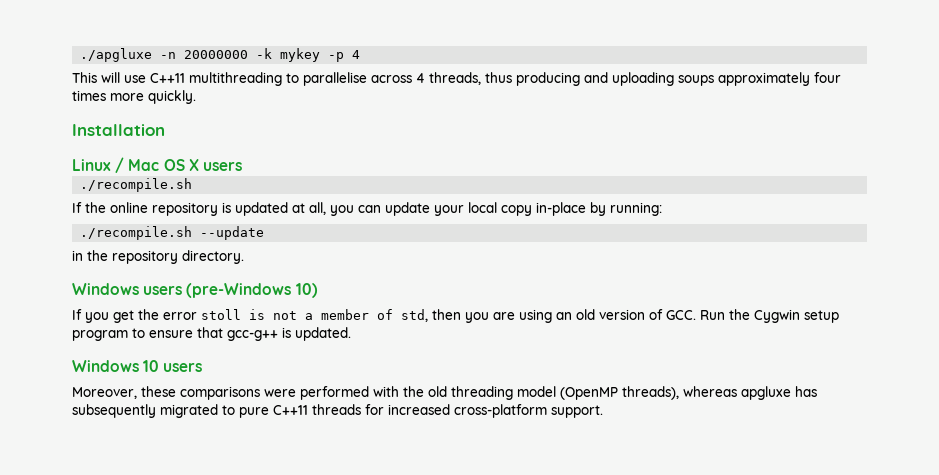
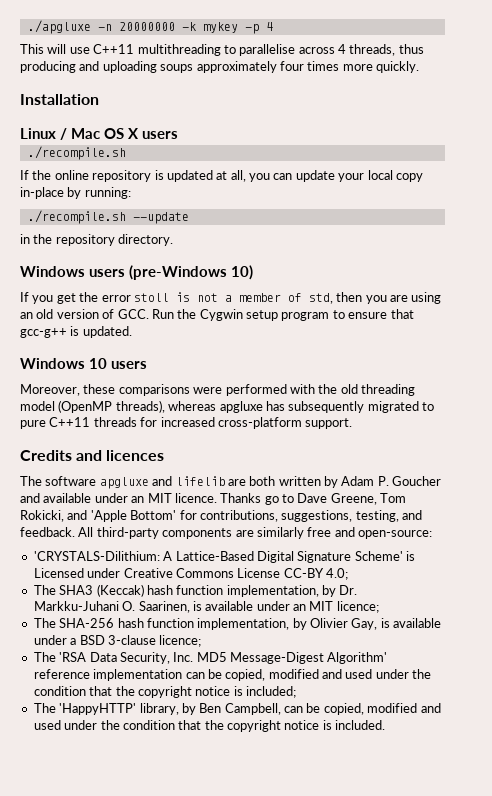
+ Credits and licences
+ The software apgluxe and lifelib are both written by Adam P. Goucher and available under an MIT licence. Thanks go to Dave Greene, Tom Rokicki, and 'Apple Bottom' for contributions, suggestions, testing, and feedback. All third-party components are similarly free and open-source:
+ 'CRYSTALS-Dilithium: A Lattice-Based Digital Signature Scheme' is Licensed under Creative Commons License CC-BY 4.0;
+ The SHA3 (Keccak) hash function implementation, by Dr. Markku-Juhani O. Saarinen, is available under an MIT licence;
+ The SHA-256 hash function implementation, by Olivier Gay, is available under a BSD 3-clause licence;
+ The 'RSA Data Security, Inc. MD5 Message-Digest Algorithm' reference implementation can be copied, modified and used under the condition that the copyright notice is included;
+ The 'HappyHTTP' library, by Ben Campbell, can be copied, modified and used under the condition that the copyright notice is included.

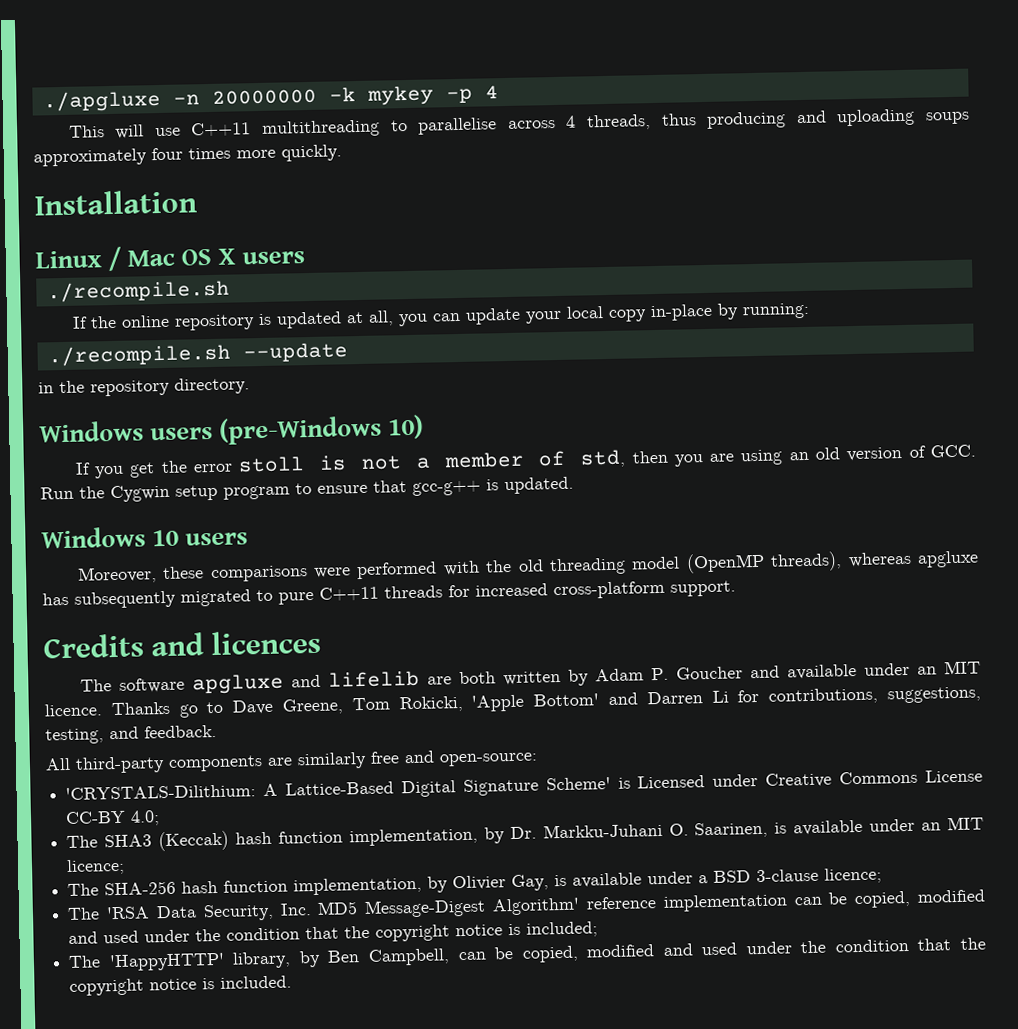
- Thanks go to Dave Greene, Tom Rokicki, and 'Apple Bottom' for contributions, suggestions, testing, and feedback. All third-party components are similarly free and open-source:
+ Thanks go to Dave Greene, Tom Rokicki, 'Apple Bottom' and Darren Li for contributions, suggestions, testing, and feedback.
+ All third-party components are similarly free and open-source:

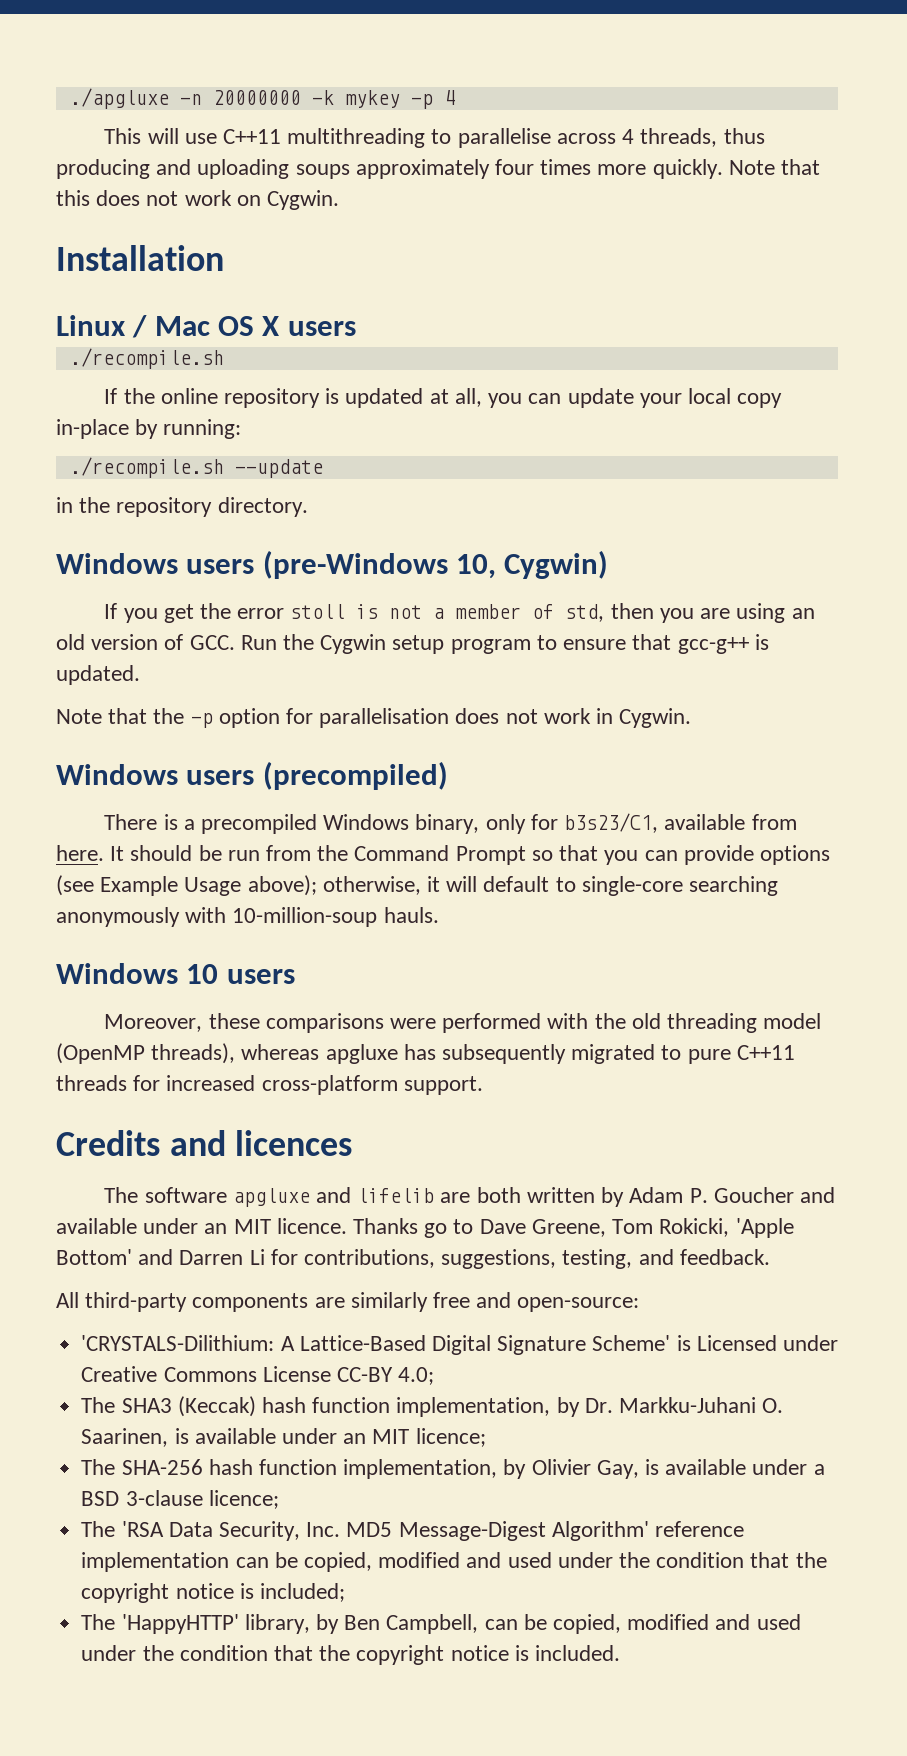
+ Note that this does not work on Cygwin.
- Windows users (pre-Windows 10)
+ Windows users (pre-Windows 10, Cygwin)
+ Note that the -p option for parallelisation does not work in Cygwin.
+ Windows users (precompiled)
+ There is a precompiled Windows binary, only for b3s23/C1, available from here. It should be run from the Command Prompt so that you can provide options (see Example Usage above); otherwise, it will default to single-core searching anonymously with 10-million-soup hauls.

